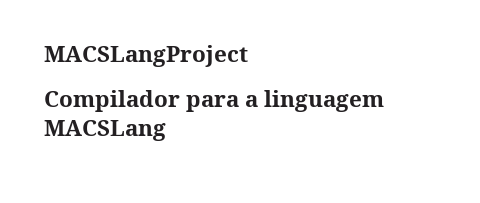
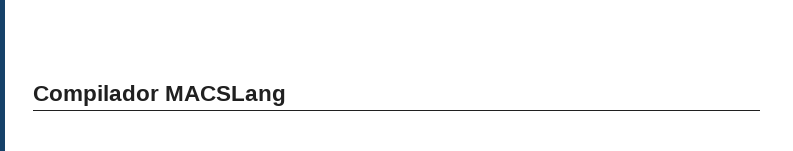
- MACSLangProject
- Compilador para a linguagem MACSLang
+ Compilador MACSLang

